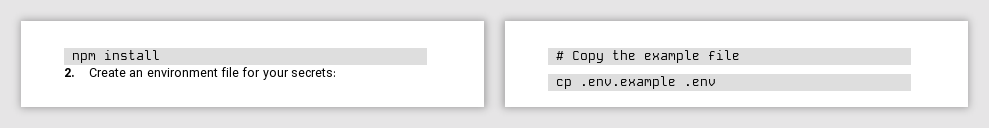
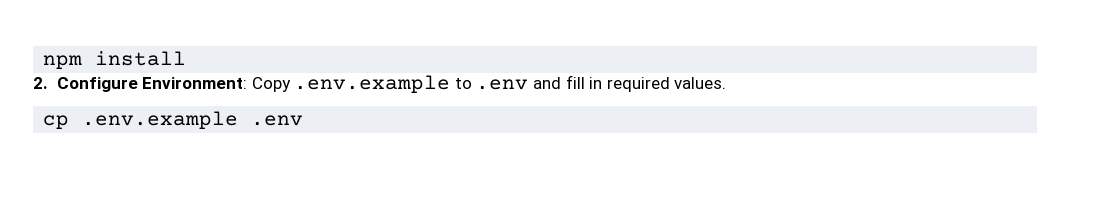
- 2. Create an environment file for your secrets:
- # Copy the example file
+ 2. Configure Environment: Copy .env.example to .env and fill in required values.

